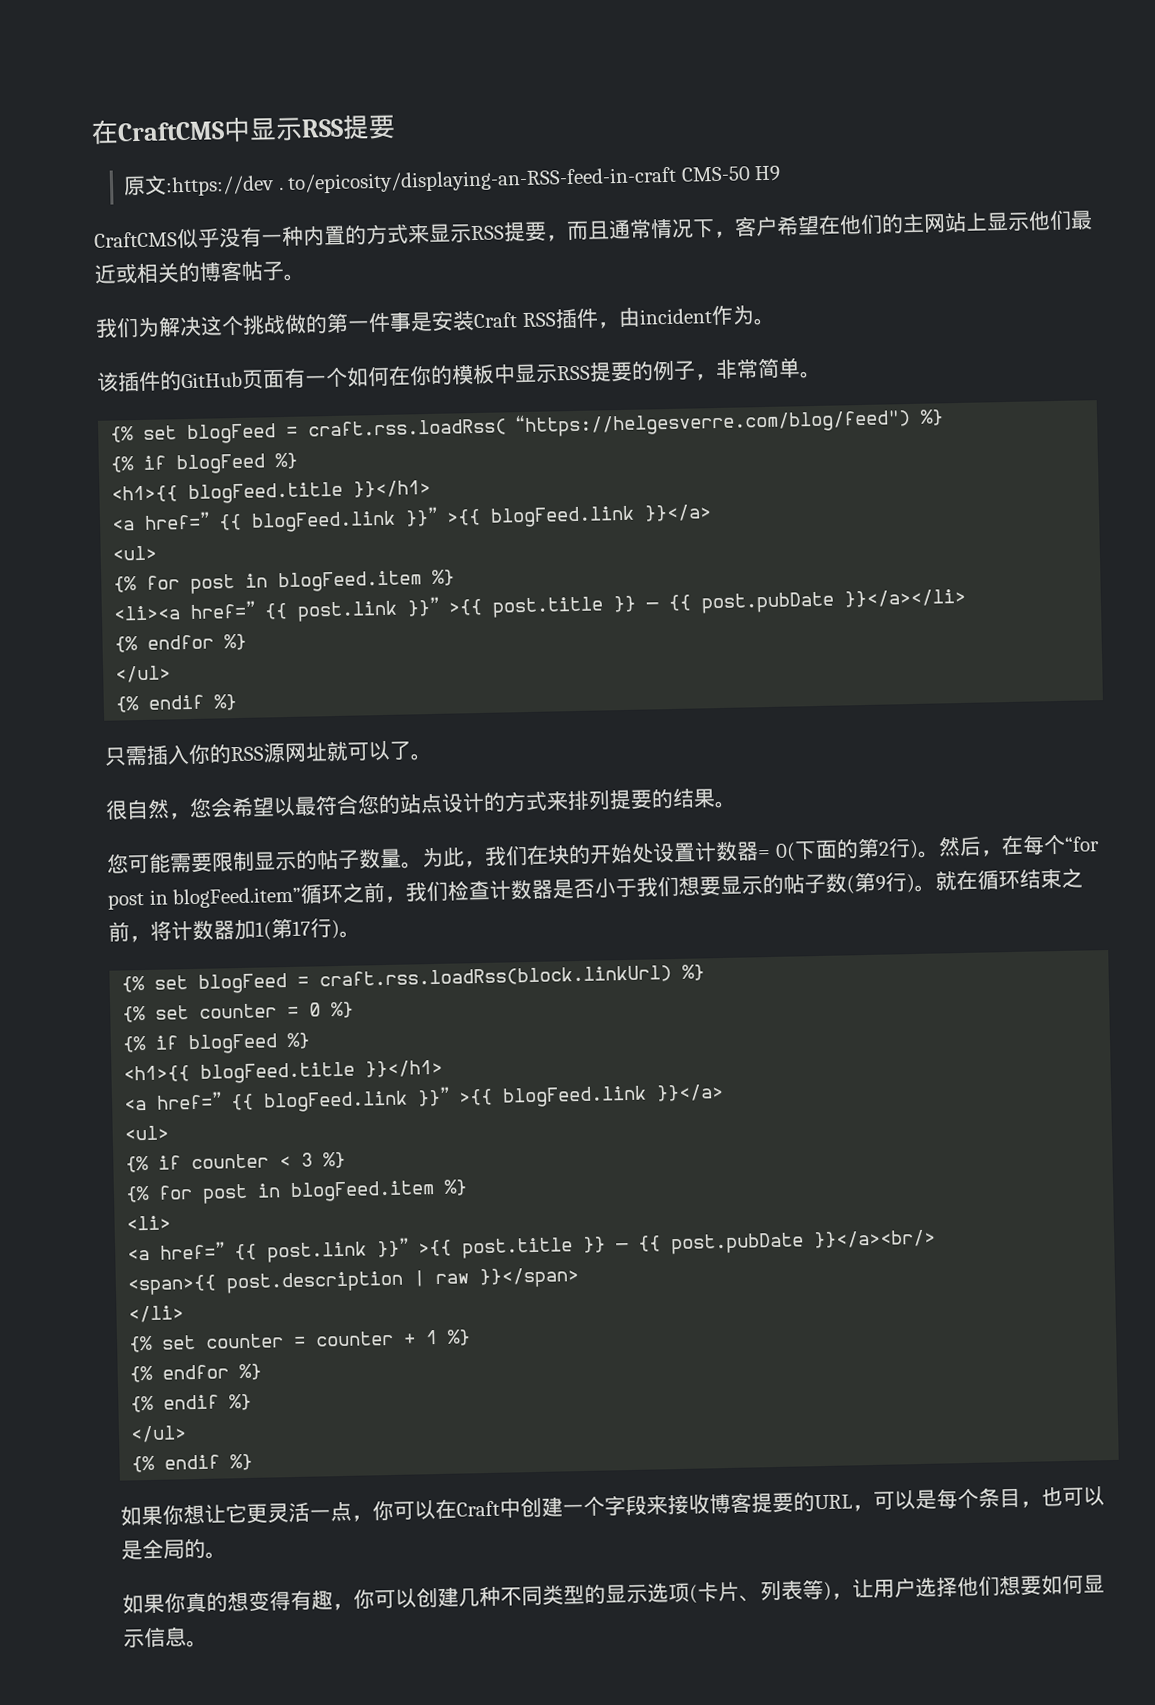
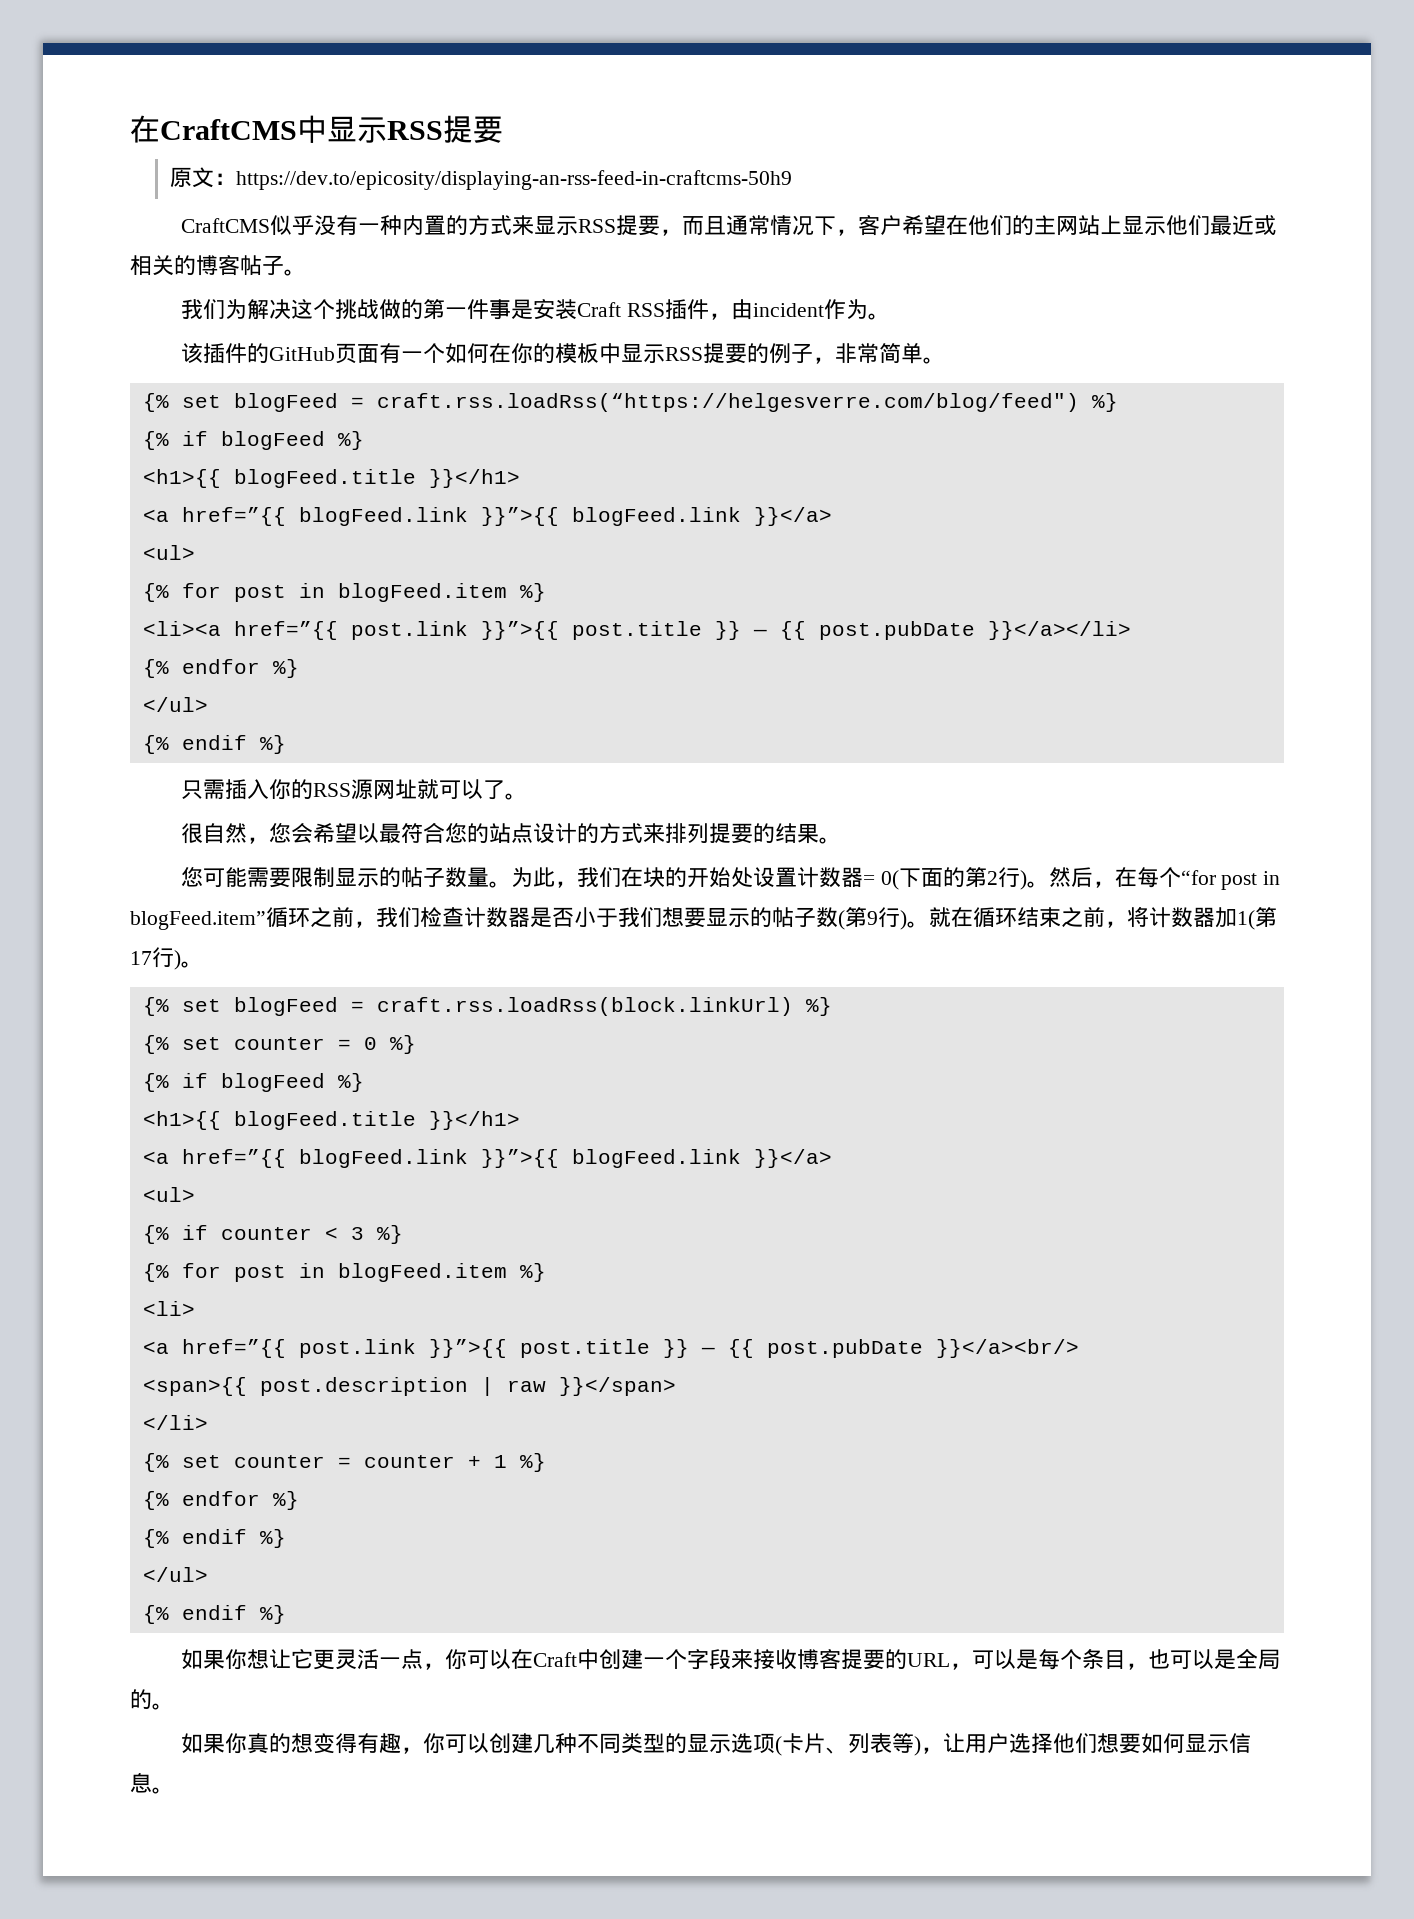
- 原文:https://dev . to/epicosity/displaying-an-RSS-feed-in-craft CMS-50 H9
+ 原文：https://dev.to/epicosity/displaying-an-rss-feed-in-craftcms-50h9

